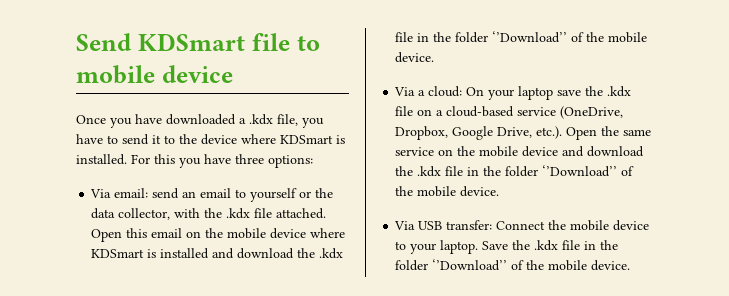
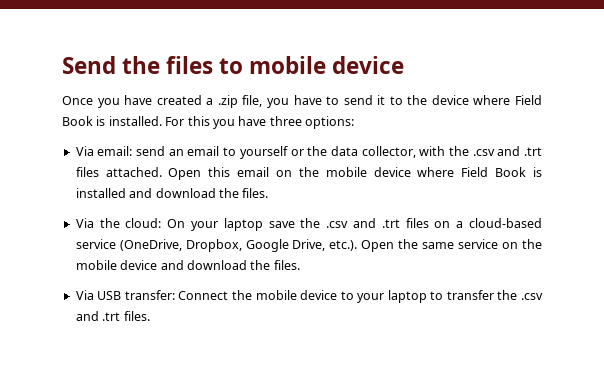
- Send KDSmart file to mobile device
+ Send the files to mobile device
- Once you have downloaded a .kdx file, you have to send it to the device where KDSmart is installed.
+ Once you have created a .zip file, you have to send it to the device where Field Book is installed.
- Via email: send an email to yourself or the data collector, with the .kdx file attached.
+ Via email: send an email to yourself or the data collector, with the .csv and .trt files attached.
- Open this email on the mobile device where KDSmart is installed and download the .kdx file in the folder ‘’Download’’ of the mobile device.
- Via a cloud: On your laptop save the .kdx file on a cloud-based service (OneDrive, Dropbox, Google Drive, etc.). Open the same service on the mobile device and download the .kdx file in the folder ‘’Download’’ of the mobile device.
+ Open this email on the mobile device where Field Book is installed and download the files.
+ Via the cloud: On your laptop save the .csv and .trt files on a cloud-based service (OneDrive, Dropbox, Google Drive, etc.). Open the same service on the mobile device and download the files.
- Via USB transfer: Connect the mobile device to your laptop. Save the .kdx file in the folder ‘’Download’’ of the mobile device.
+ Via USB transfer: Connect the mobile device to your laptop to transfer the .csv and .trt files.

